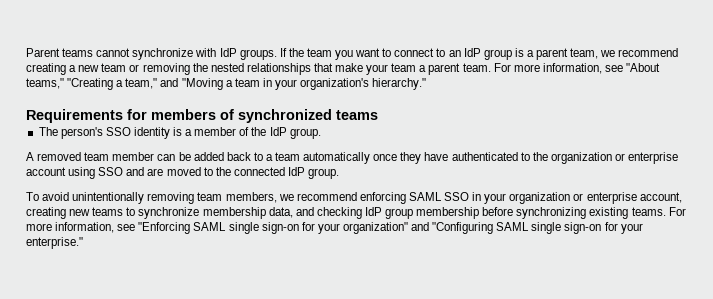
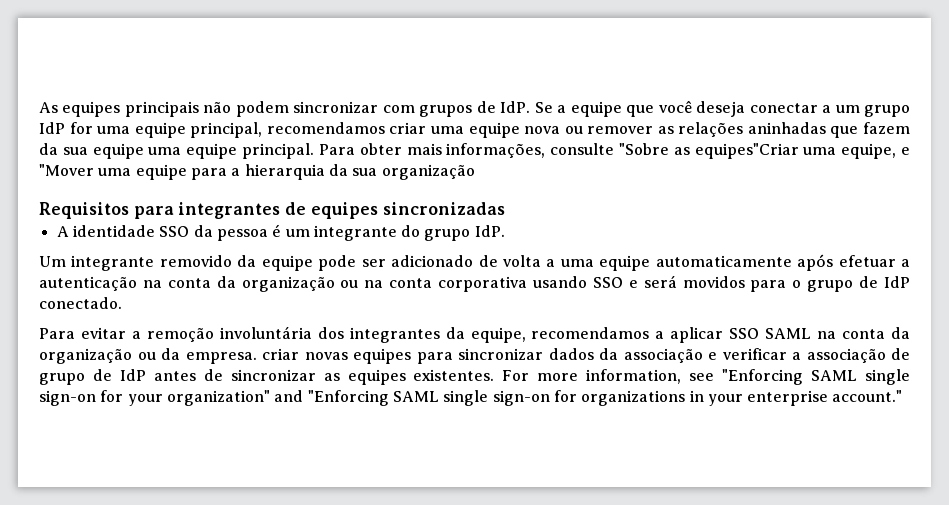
- Parent teams cannot synchronize with IdP groups. If the team you want to connect to an IdP group is a parent team, we recommend creating a new team or removing the nested relationships that make your team a parent team. For more information, see "About teams," "Creating a team," and "Moving a team in your organization's hierarchy."
- Requirements for members of synchronized teams
- The person's SSO identity is a member of the IdP group.
- A removed team member can be added back to a team automatically once they have authenticated to the organization or enterprise account using SSO and are moved to the connected IdP group.
- To avoid unintentionally removing team members, we recommend enforcing SAML SSO in your organization or enterprise account, creating new teams to synchronize membership data, and checking IdP group membership before synchronizing existing teams.
+ As equipes principais não podem sincronizar com grupos de IdP. Se a equipe que você deseja conectar a um grupo IdP for uma equipe principal, recomendamos criar uma equipe nova ou remover as relações aninhadas que fazem da sua equipe uma equipe principal. Para obter mais informações, consulte "Sobre as equipes"Criar uma equipe, e "Mover uma equipe para a hierarquia da sua organização
+ Requisitos para integrantes de equipes sincronizadas
+ A identidade SSO da pessoa é um integrante do grupo IdP.
+ Um integrante removido da equipe pode ser adicionado de volta a uma equipe automaticamente após efetuar a autenticação na conta da organização ou na conta corporativa usando SSO e será movidos para o grupo de IdP conectado.
+ Para evitar a remoção involuntária dos integrantes da equipe, recomendamos a aplicar SSO SAML na conta da organização ou da empresa. criar novas equipes para sincronizar dados da associação e verificar a associação de grupo de IdP antes de sincronizar as equipes existentes.
- For more information, see "Enforcing SAML single sign-on for your organization" and "Configuring SAML single sign-on for your enterprise."
+ For more information, see "Enforcing SAML single sign-on for your organization" and "Enforcing SAML single sign-on for organizations in your enterprise account."

